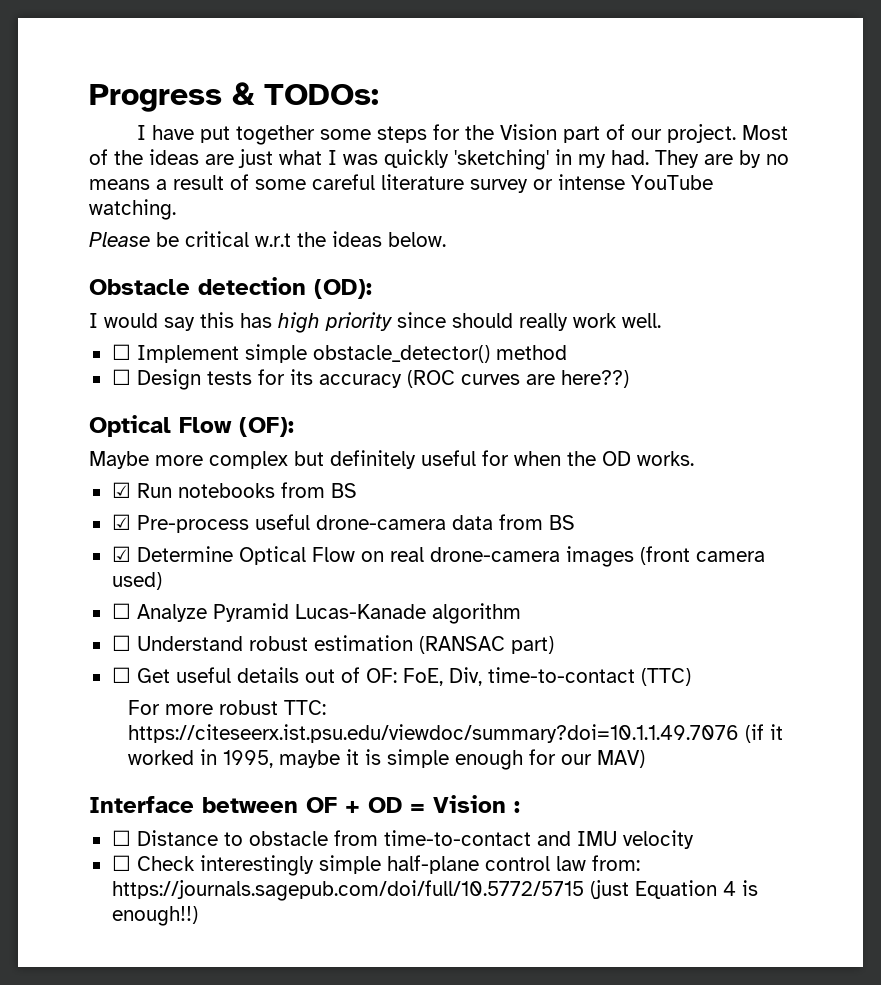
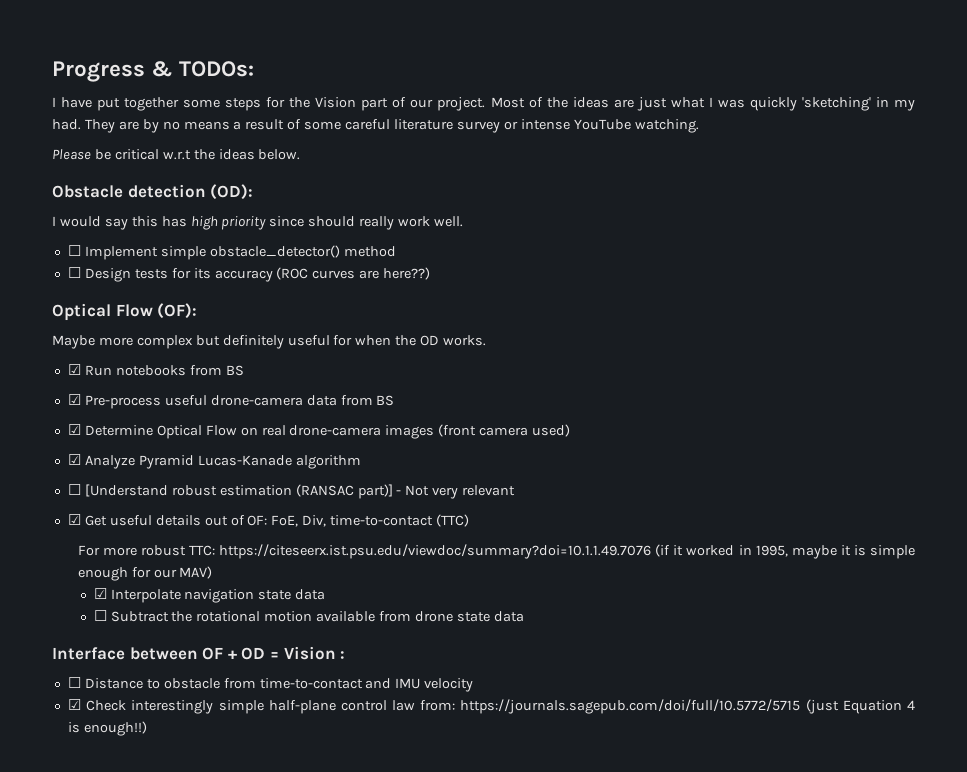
- ☐ Analyze Pyramid Lucas-Kanade algorithm
+ ☑ Analyze Pyramid Lucas-Kanade algorithm
- ☐ Understand robust estimation (RANSAC part)
- ☐ Get useful details out of OF: FoE, Div, time-to-contact (TTC)
+ ☐ [Understand robust estimation (RANSAC part)] - Not very relevant
+ ☑ Get useful details out of OF: FoE, Div, time-to-contact (TTC)
+ ☑ Interpolate navigation state data
+ ☐ Subtract the rotational motion available from drone state data
- ☐ Check interestingly simple half-plane control law from: https://journals.sagepub.com/doi/full/10.5772/5715 (just Equation 4 is enough!!)
+ ☑ Check interestingly simple half-plane control law from: https://journals.sagepub.com/doi/full/10.5772/5715 (just Equation 4 is enough!!)

